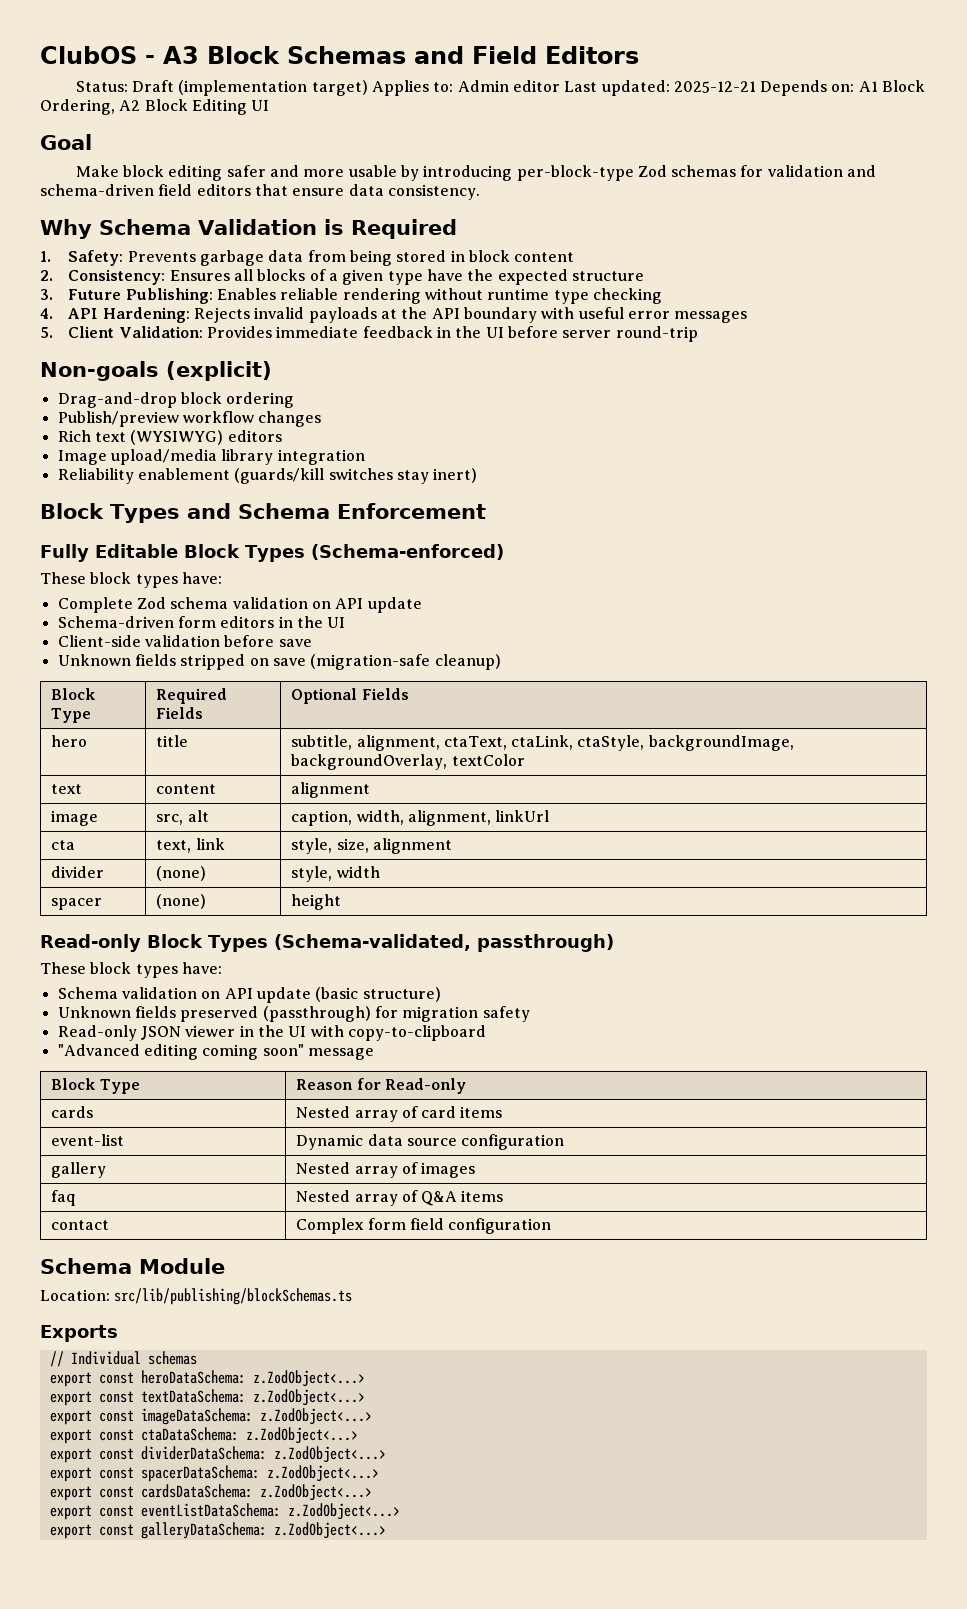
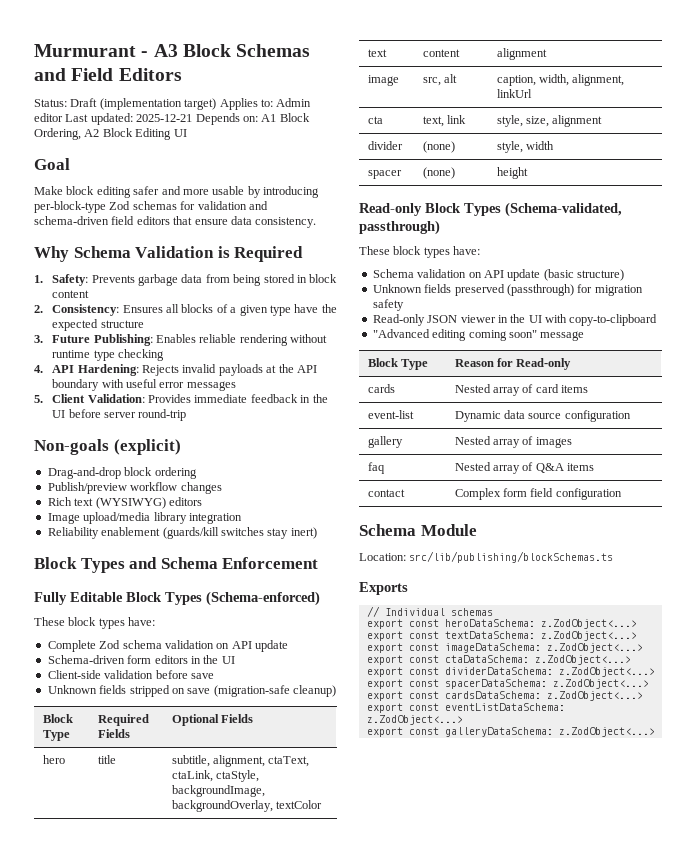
- ClubOS - A3 Block Schemas and Field Editors
+ Murmurant - A3 Block Schemas and Field Editors

